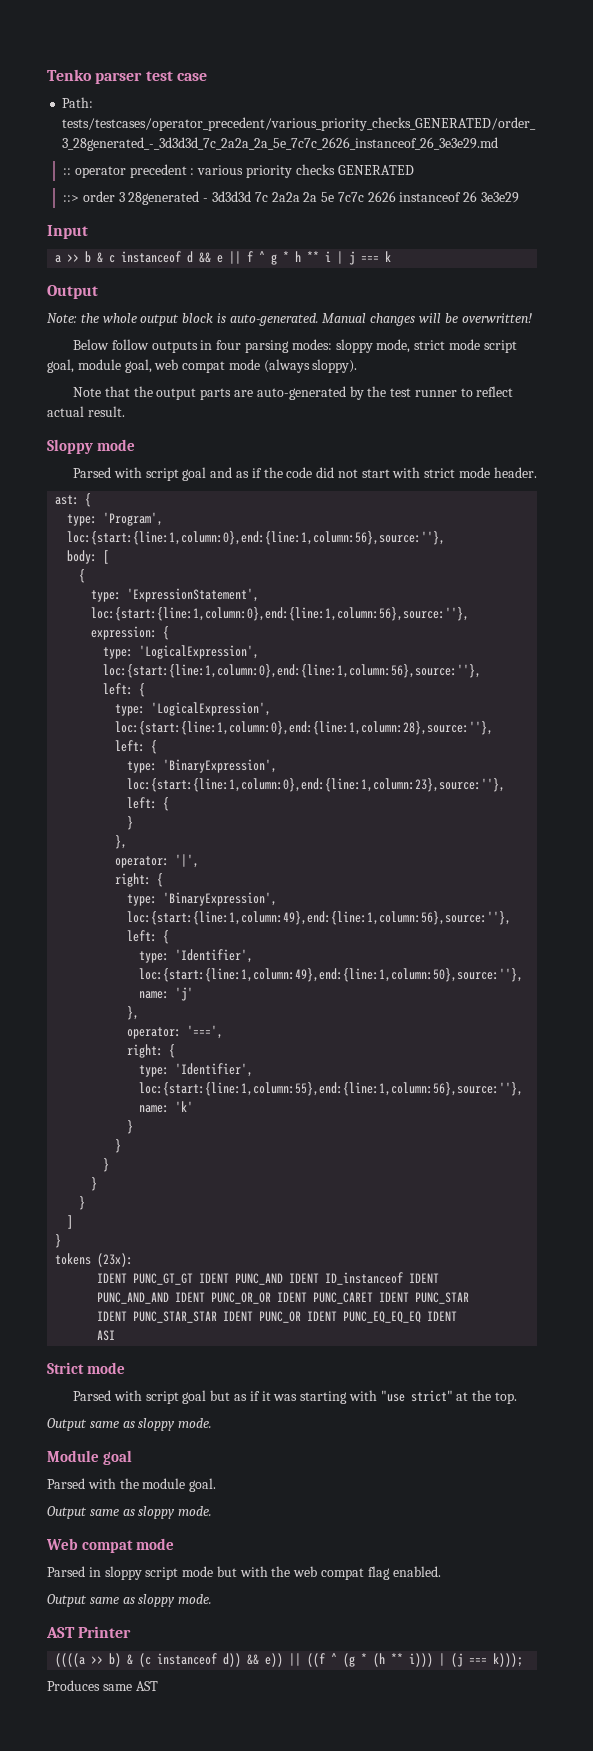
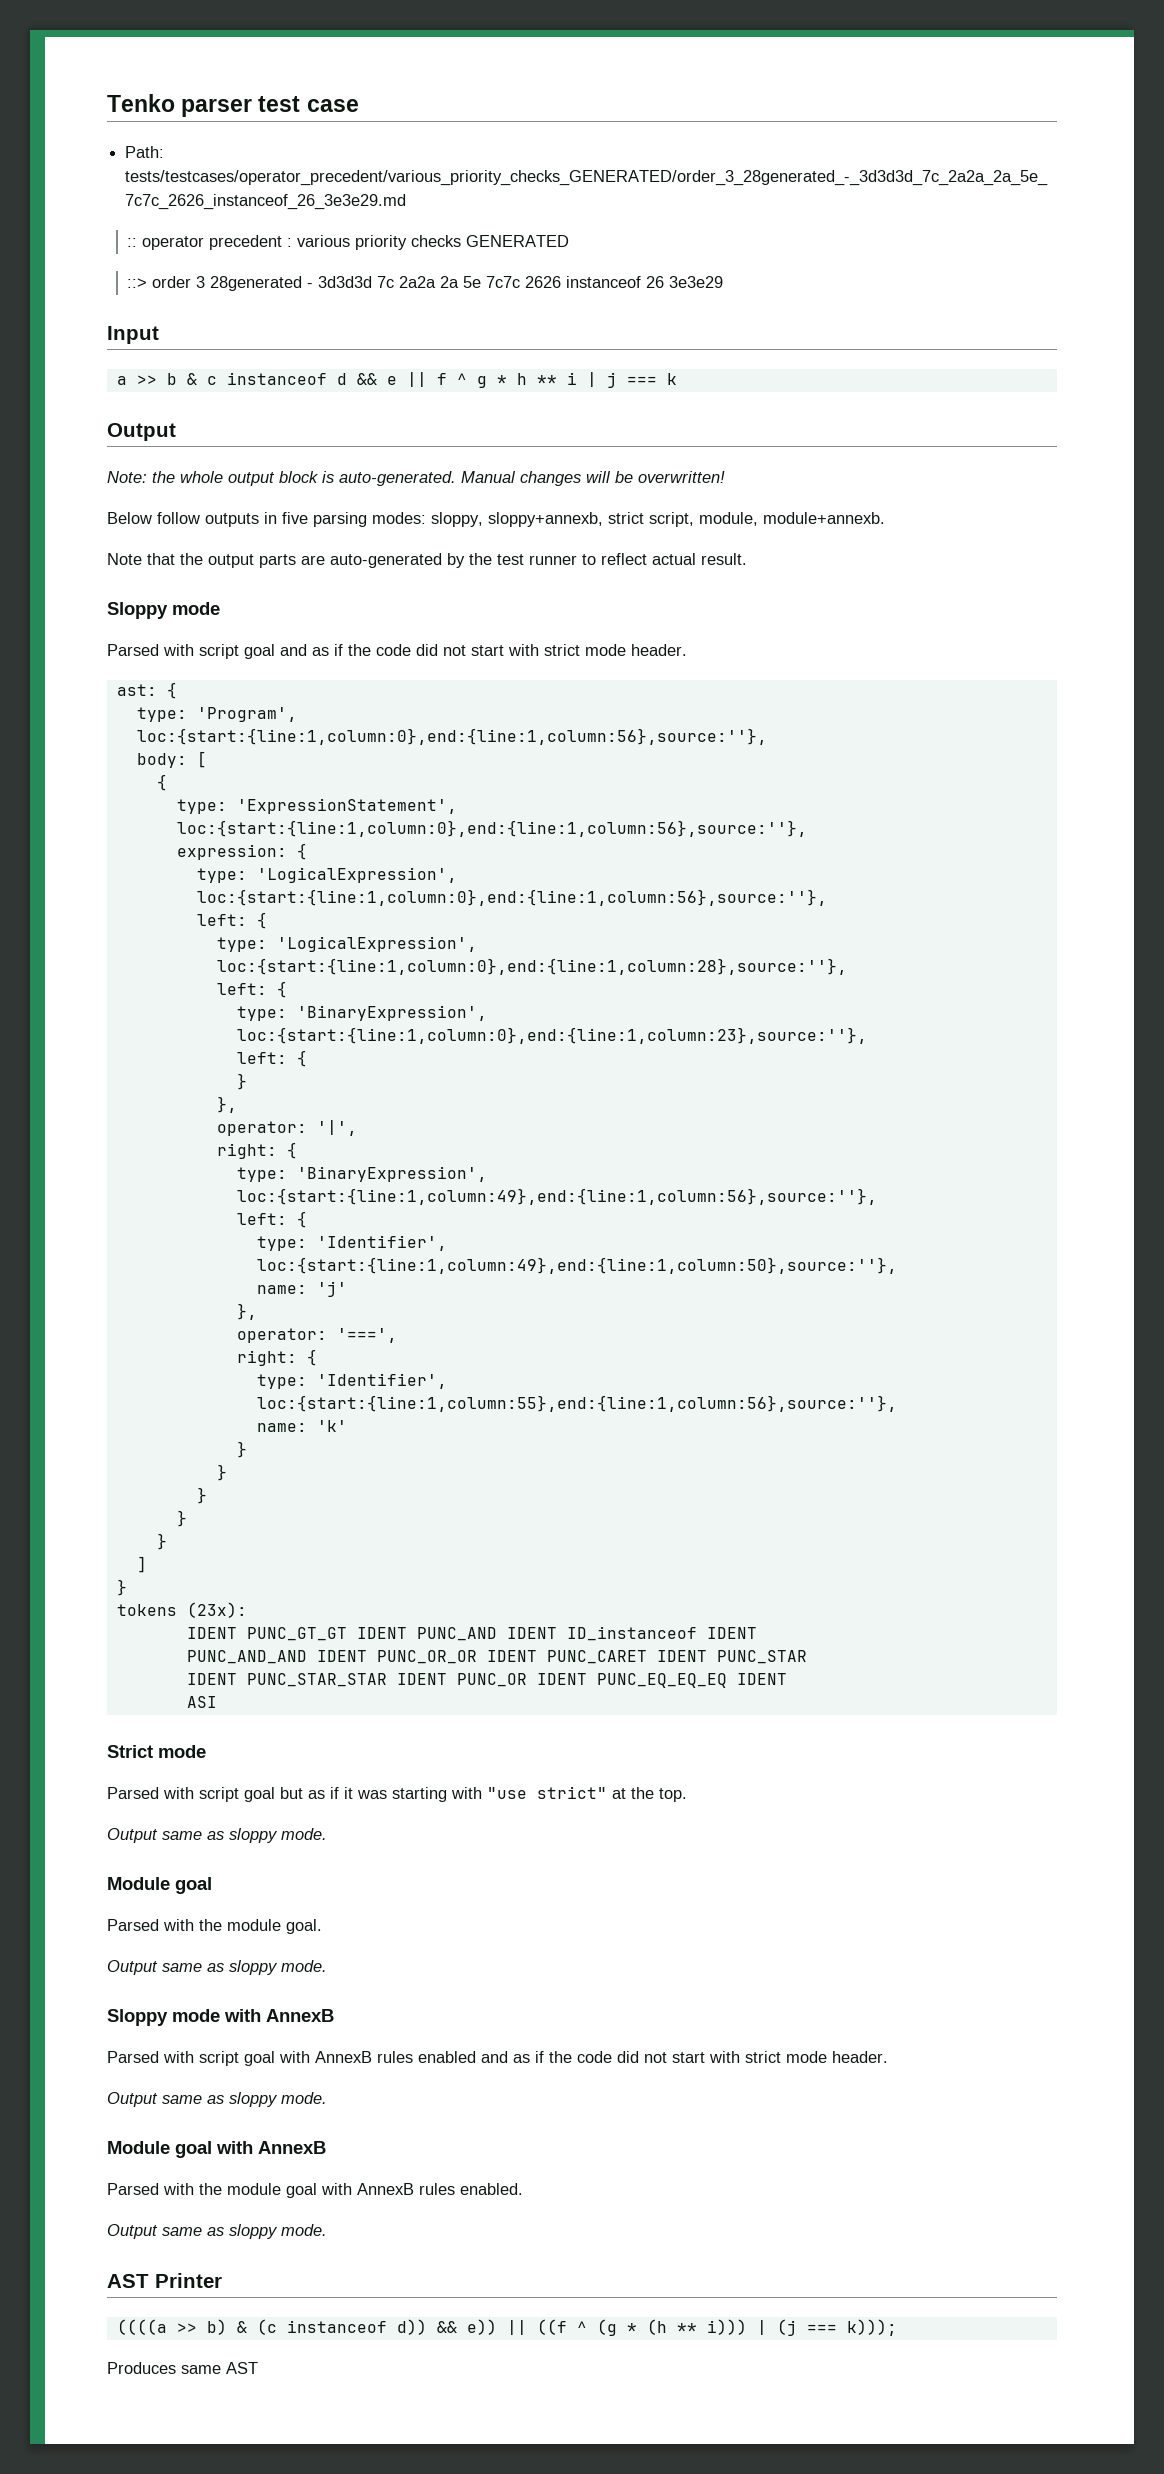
- Below follow outputs in four parsing modes: sloppy mode, strict mode script goal, module goal, web compat mode (always sloppy).
+ Below follow outputs in five parsing modes: sloppy, sloppy+annexb, strict script, module, module+annexb.
- Web compat mode
- Parsed in sloppy script mode but with the web compat flag enabled.
+ Sloppy mode with AnnexB
+ Parsed with script goal with AnnexB rules enabled and as if the code did not start with strict mode header.
+ Output same as sloppy mode.
+ Module goal with AnnexB
+ Parsed with the module goal with AnnexB rules enabled.

